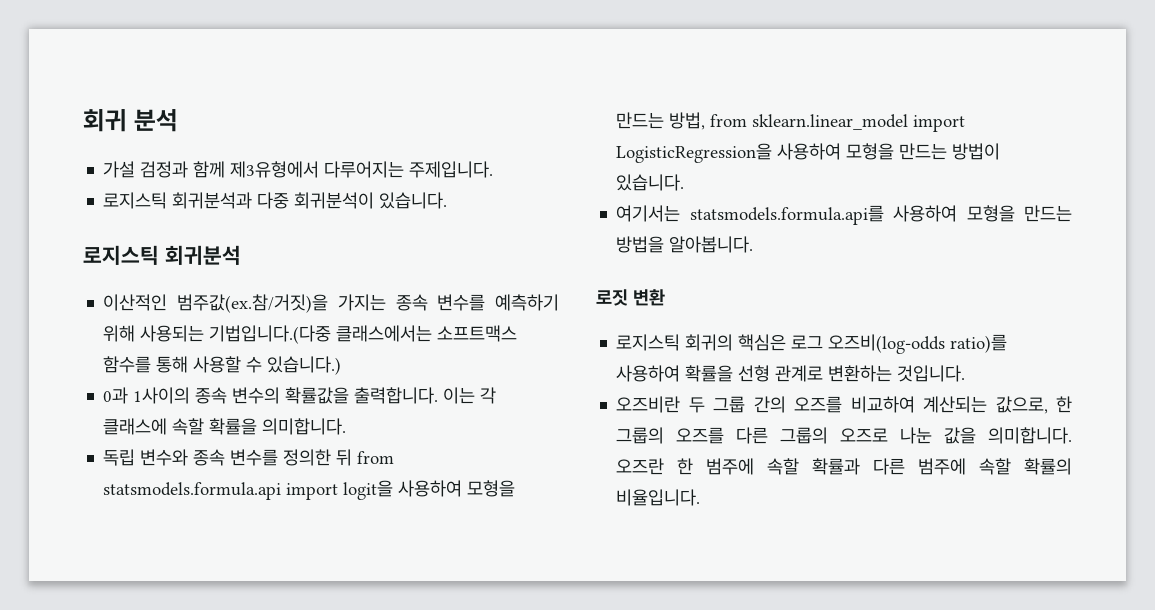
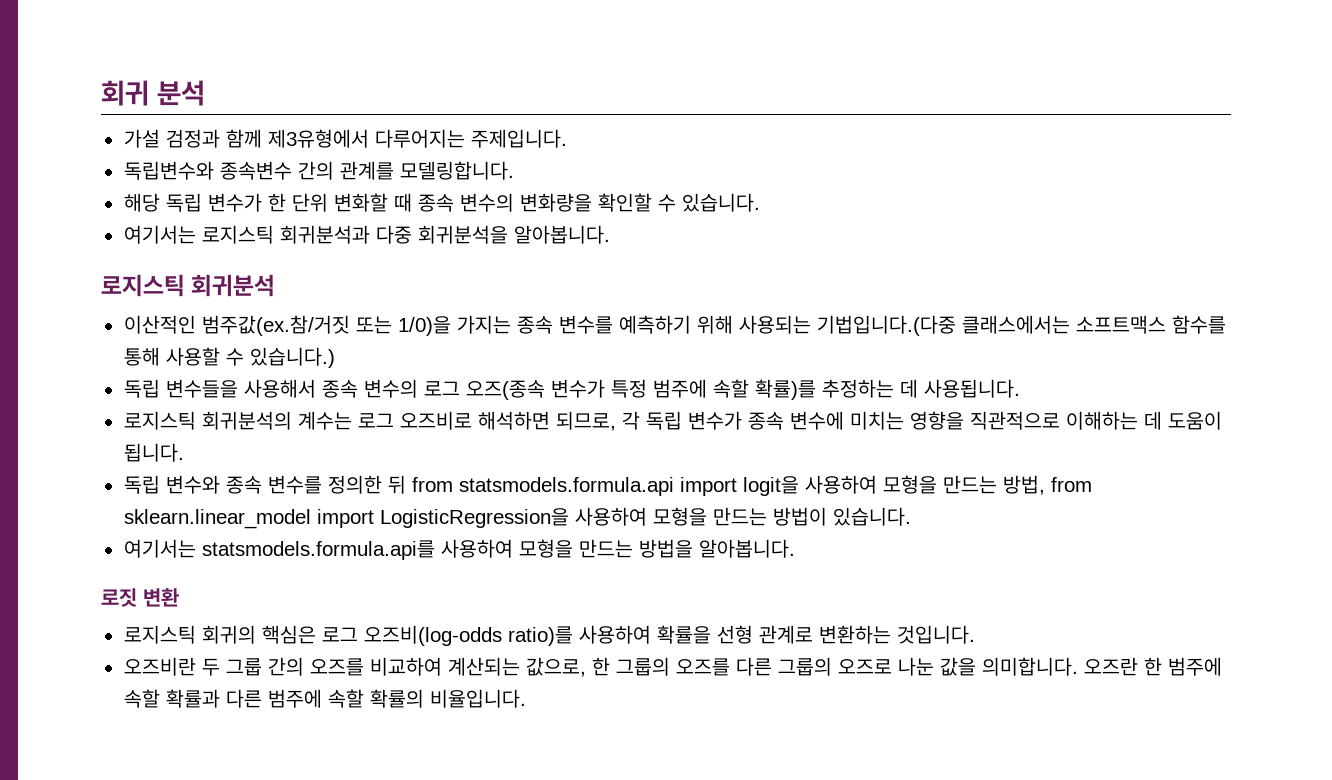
- 로지스틱 회귀분석과 다중 회귀분석이 있습니다.
+ 독립변수와 종속변수 간의 관계를 모델링합니다.
+ 해당 독립 변수가 한 단위 변화할 때 종속 변수의 변화량을 확인할 수 있습니다.
+ 여기서는 로지스틱 회귀분석과 다중 회귀분석을 알아봅니다.
- 이산적인 범주값(ex.참/거짓)을 가지는 종속 변수를 예측하기 위해 사용되는 기법입니다.(다중 클래스에서는 소프트맥스 함수를 통해 사용할 수 있습니다.)
+ 이산적인 범주값(ex.참/거짓 또는 1/0)을 가지는 종속 변수를 예측하기 위해 사용되는 기법입니다.(다중 클래스에서는 소프트맥스 함수를 통해 사용할 수 있습니다.)
- 0과 1사이의 종속 변수의 확률값을 출력합니다. 이는 각 클래스에 속할 확률을 의미합니다.
+ 독립 변수들을 사용해서 종속 변수의 로그 오즈(종속 변수가 특정 범주에 속할 확률)를 추정하는 데 사용됩니다.
+ 로지스틱 회귀분석의 계수는 로그 오즈비로 해석하면 되므로, 각 독립 변수가 종속 변수에 미치는 영향을 직관적으로 이해하는 데 도움이 됩니다.

